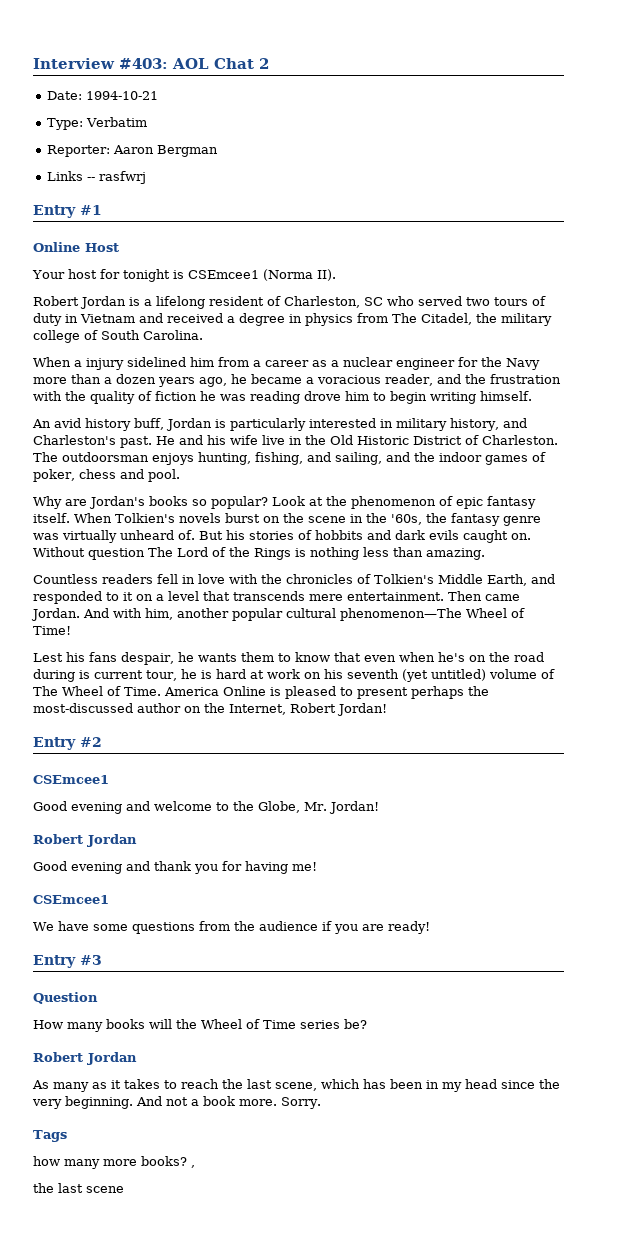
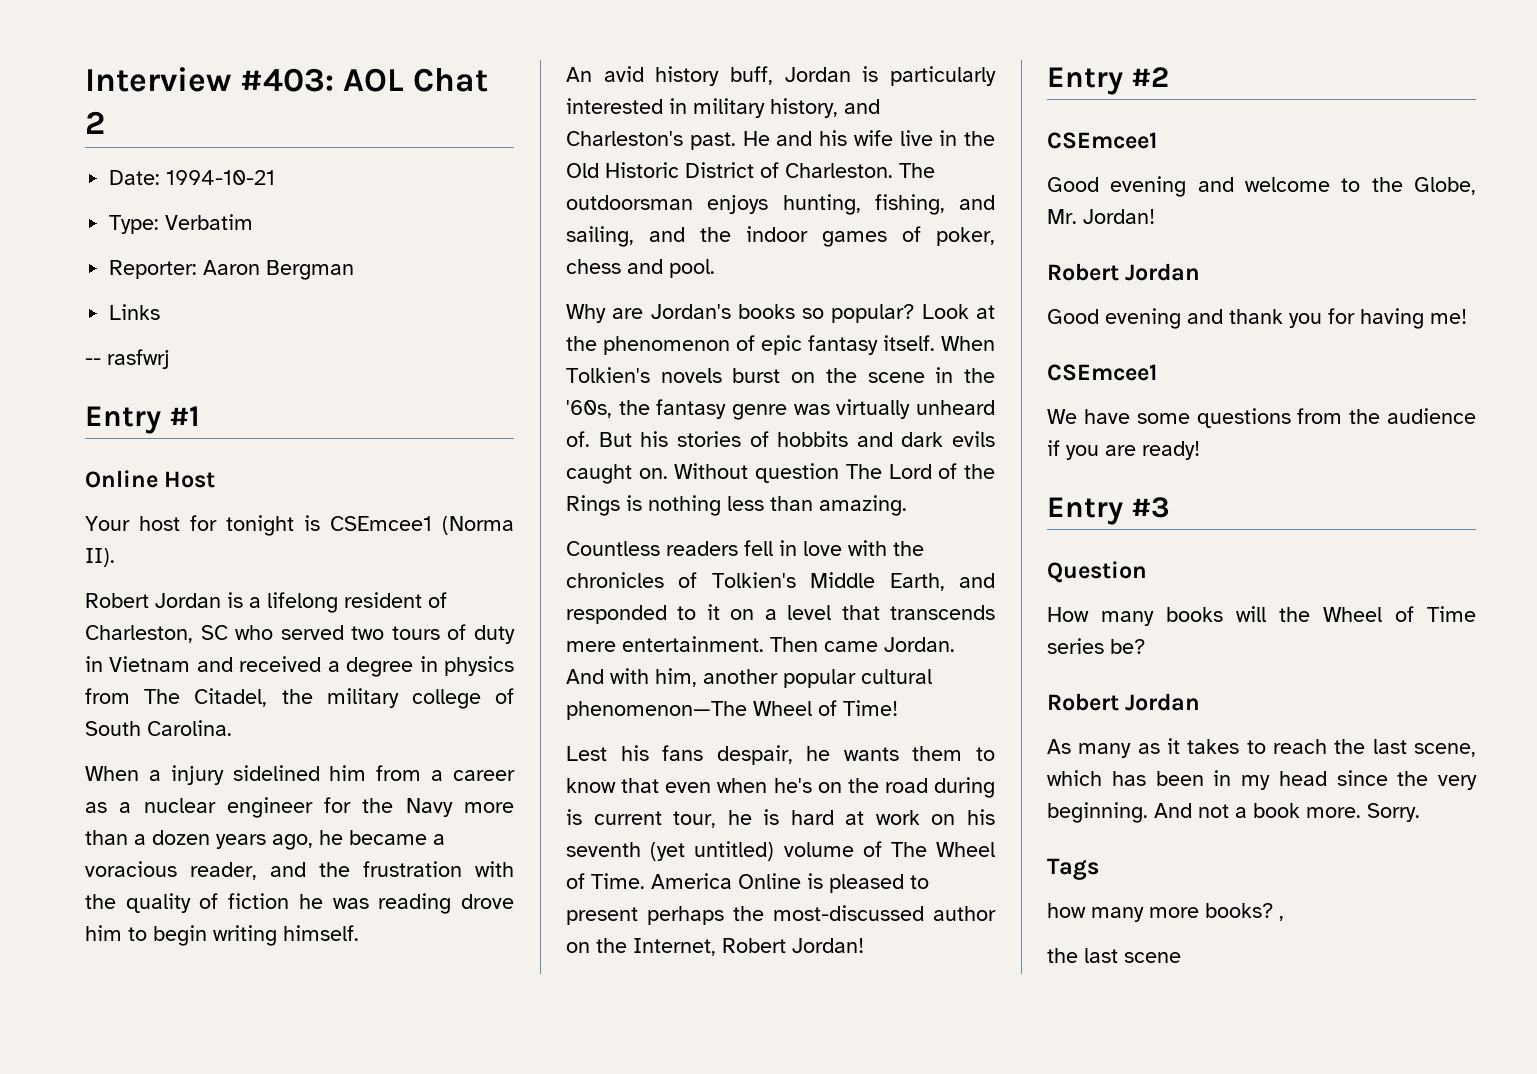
- Links -- rasfwrj
+ Links
+ -- rasfwrj

